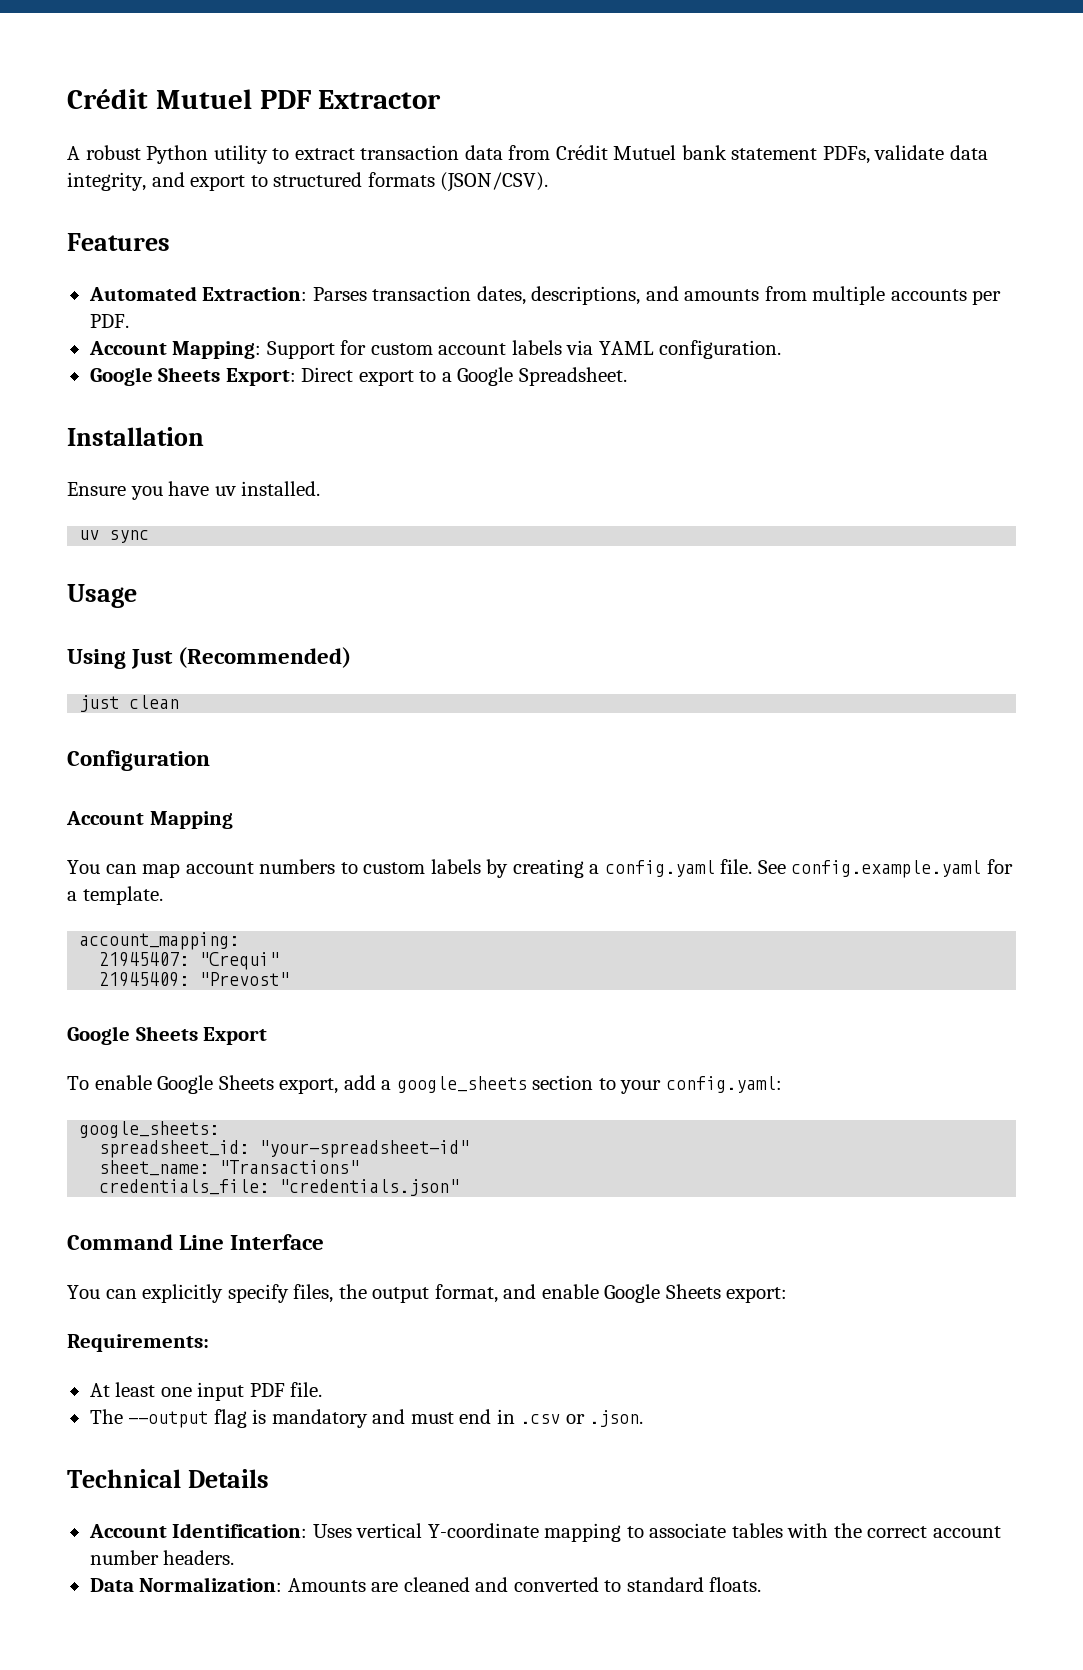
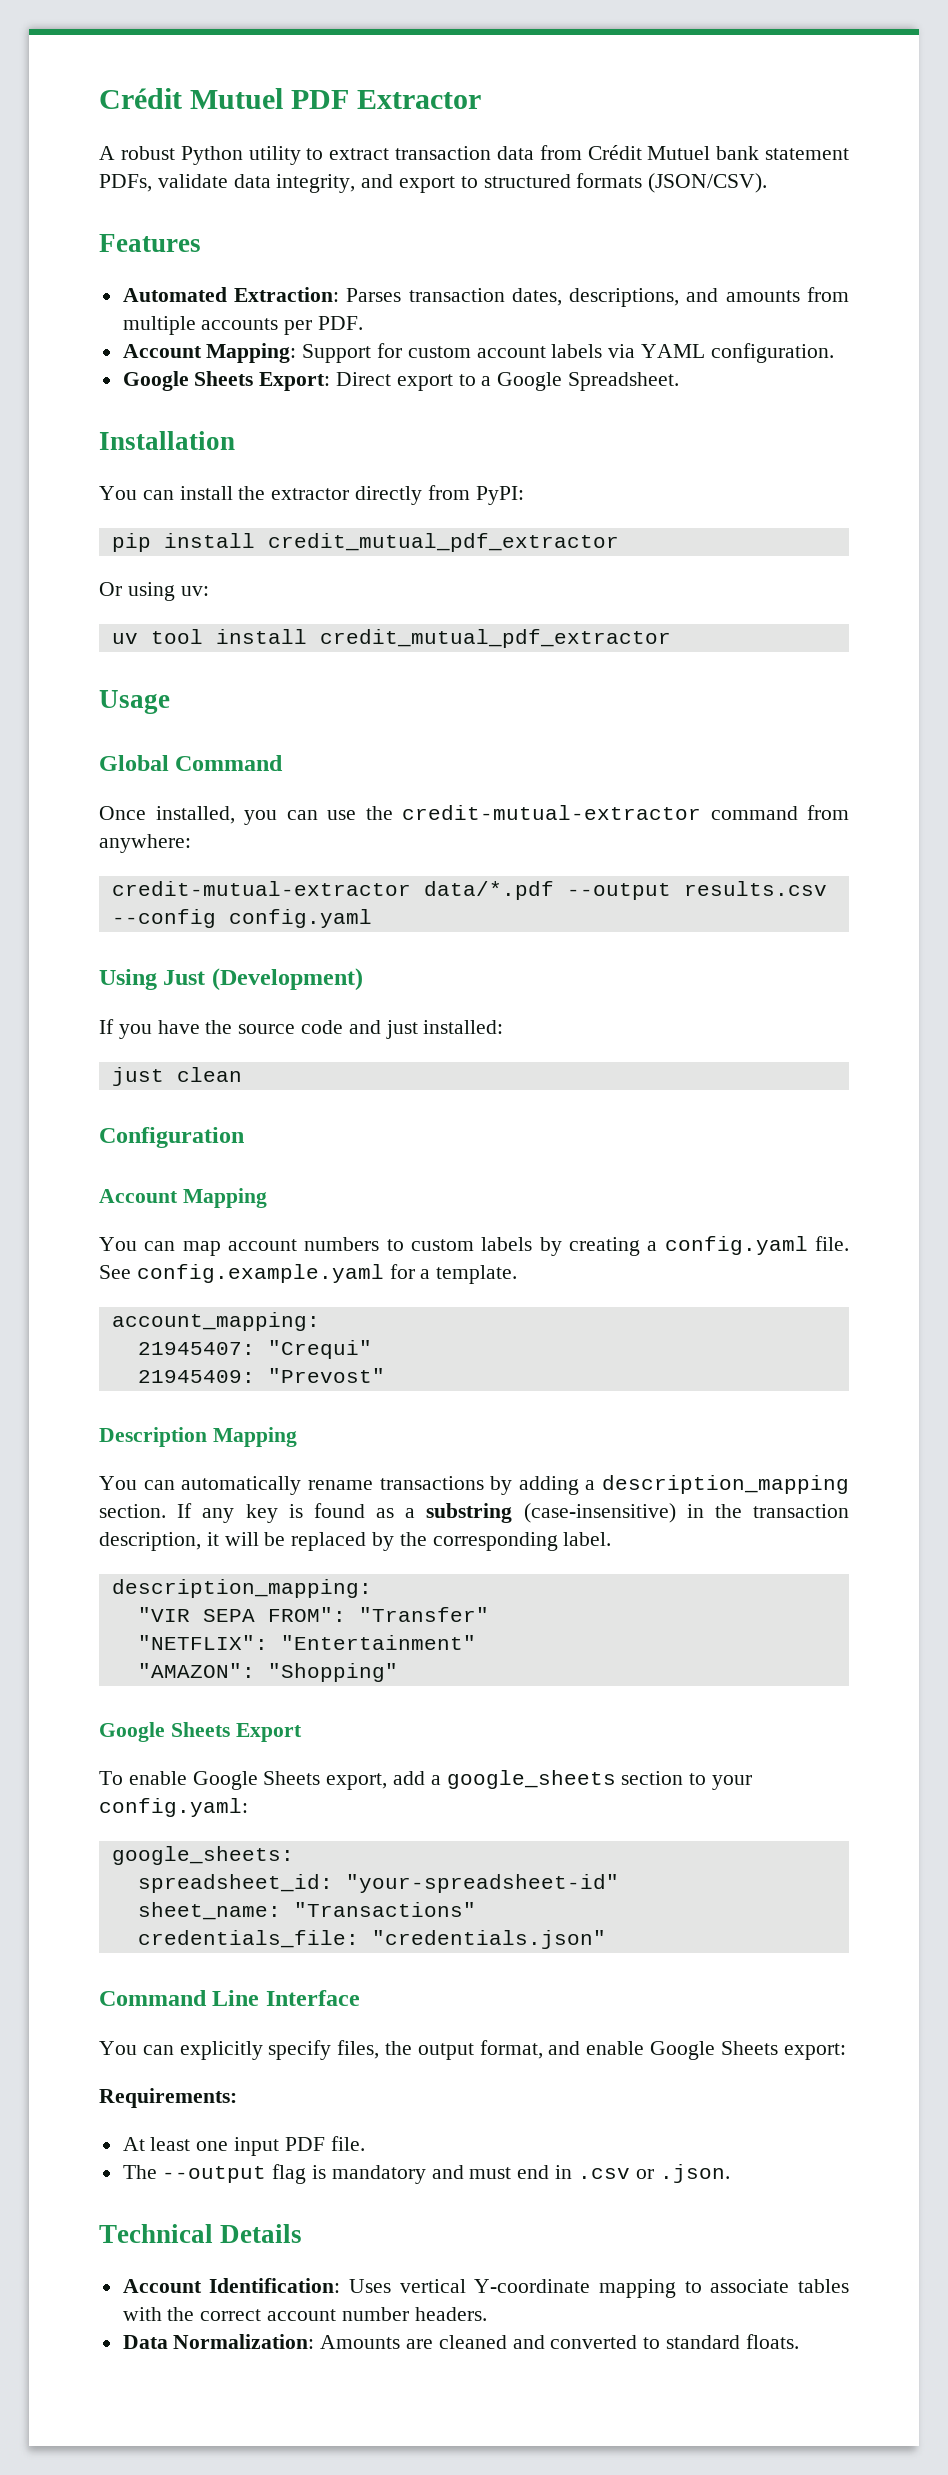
- Ensure you have uv installed.
- uv sync
+ You can install the extractor directly from PyPI:
+ pip install credit_mutual_pdf_extractor
+ Or using uv:
+ uv tool install credit_mutual_pdf_extractor
  Usage
- Using Just (Recommended)
+ Global Command
+ Once installed, you can use the credit-mutual-extractor command from anywhere:
+ credit-mutual-extractor data/*.pdf --output results.csv --config config.yaml
+ Using Just (Development)
+ If you have the source code and just installed:
+ Description Mapping
+ You can automatically rename transactions by adding a description_mapping section. If any key is found as a substring (case-insensitive) in the transaction description, it will be replaced by the corresponding label.
+ description_mapping:
+ "VIR SEPA FROM": "Transfer"
+ "NETFLIX": "Entertainment"
+ "AMAZON": "Shopping"

